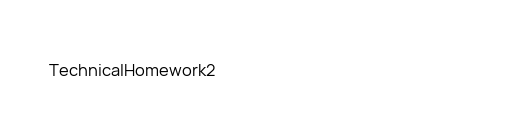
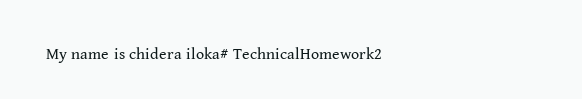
- TechnicalHomework2
+ My name is chidera iloka# TechnicalHomework2

